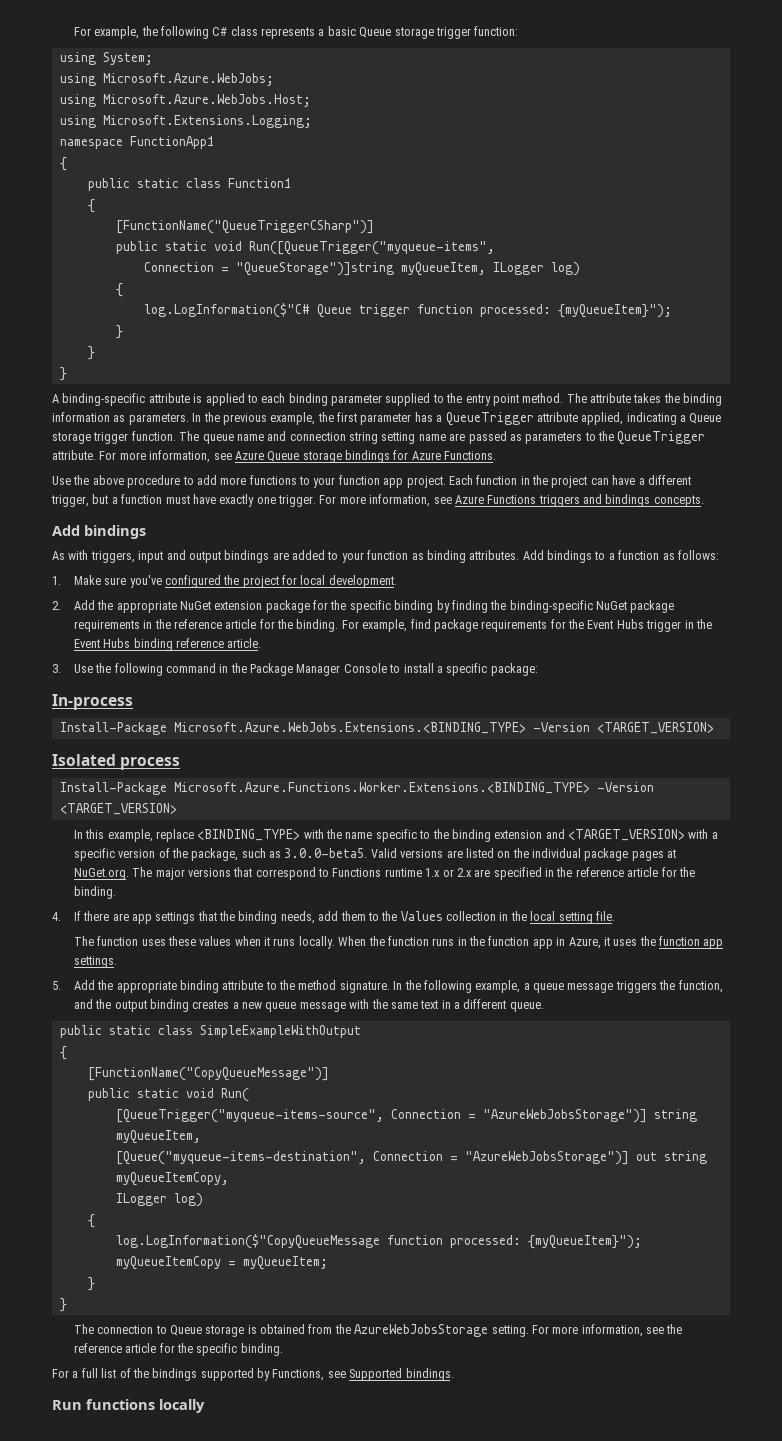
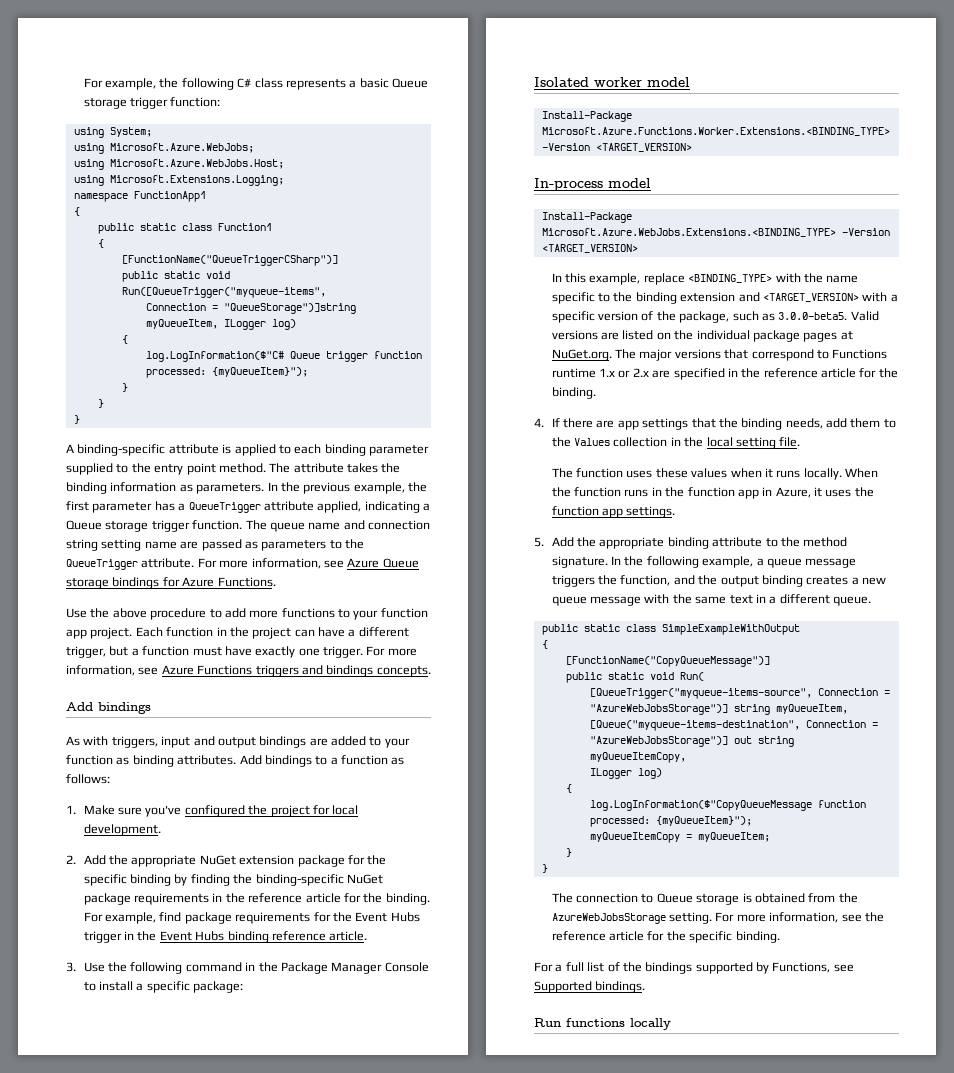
+ Isolated worker model
+ Install-Package Microsoft.Azure.Functions.Worker.Extensions.<BINDING_TYPE> -Version <TARGET_VERSION>
- In-process
+ In-process model
- Isolated process
- Install-Package Microsoft.Azure.Functions.Worker.Extensions.<BINDING_TYPE> -Version <TARGET_VERSION>

